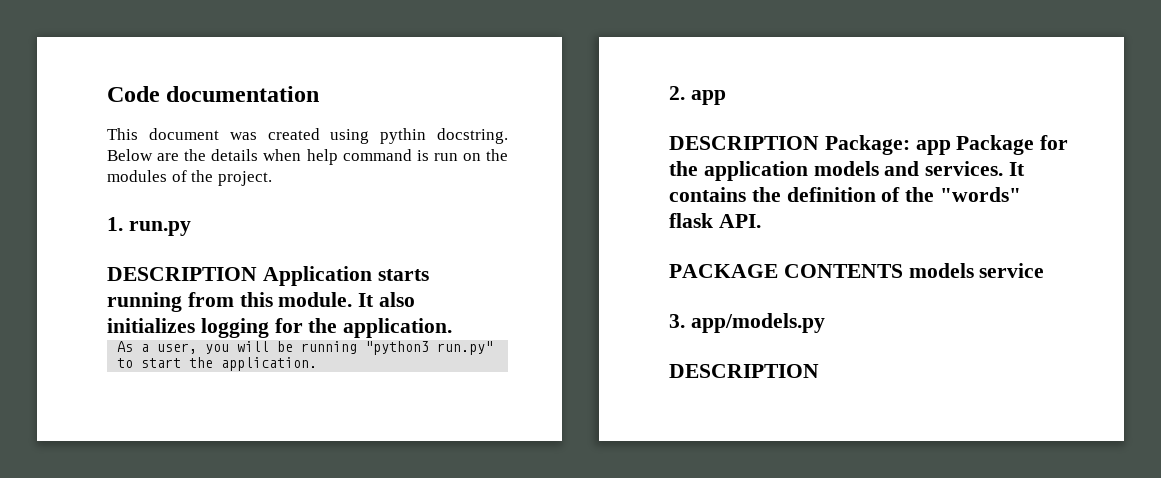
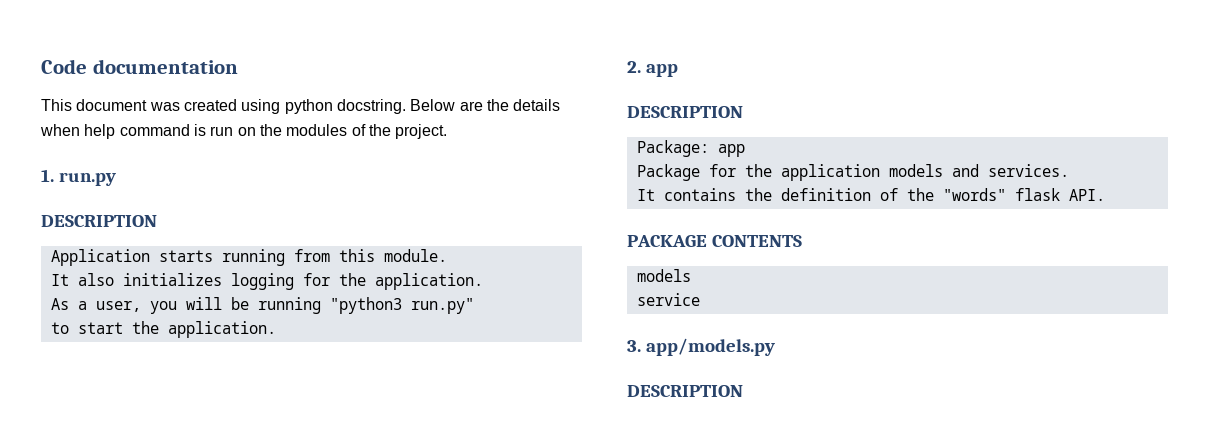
- This document was created using pythin docstring.
+ This document was created using python docstring.
  1. run.py
- DESCRIPTION Application starts running from this module. It also initializes logging for the application.
+ DESCRIPTION
+ Application starts running from this module.
+ It also initializes logging for the application.
  2. app
- DESCRIPTION Package: app Package for the application models and services. It contains the definition of the "words" flask API.
+ DESCRIPTION
+ Package: app
+ Package for the application models and services.
+ It contains the definition of the "words" flask API.
- PACKAGE CONTENTS models service
+ PACKAGE CONTENTS
+ models
+ service

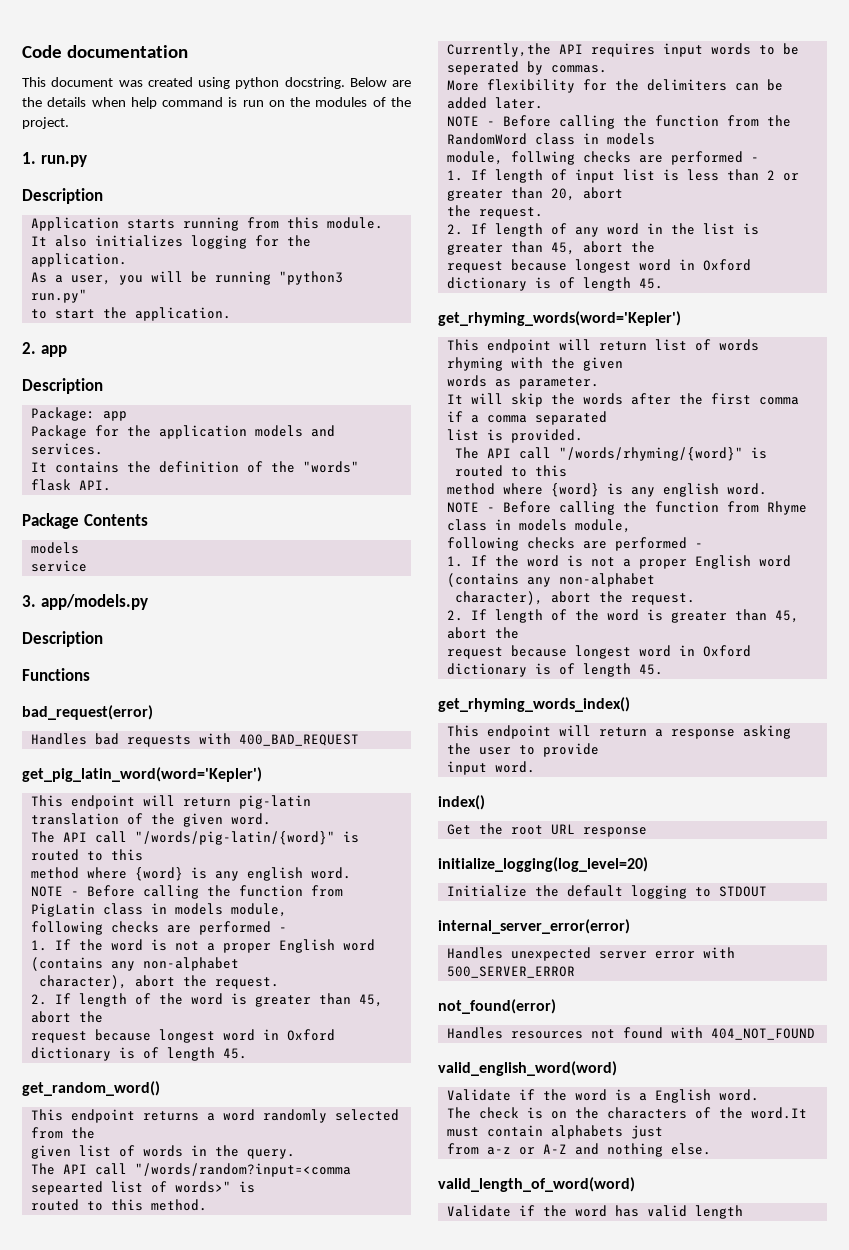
  1. run.py
- DESCRIPTION
+ Description
  2. app
- DESCRIPTION
+ Description
- PACKAGE CONTENTS
+ Package Contents
  3. app/models.py
- DESCRIPTION
+ Description
+ Functions
+ bad_request(error)
+ Handles bad requests with 400_BAD_REQUEST
+ get_pig_latin_word(word='Kepler')
+ This endpoint will return pig-latin translation of the given word.
+ The API call "/words/pig-latin/{word}" is routed to this
+ method where {word} is any english word.
+ NOTE - Before calling the function from PigLatin class in models module,
+ following checks are performed -
+ 1. If the word is not a proper English word (contains any non-alphabet
+ character), abort the request.
+ 2. If length of the word is greater than 45, abort the
+ request because longest word in Oxford dictionary is of length 45.
+ get_random_word()
+ This endpoint returns a word randomly selected from the
+ given list of words in the query.
+ The API call "/words/random?input=<comma sepearted list of words>" is
+ routed to this method.
+ Currently,the API requires input words to be seperated by commas.
+ More flexibility for the delimiters can be added later.
+ NOTE - Before calling the function from the RandomWord class in models
+ module, follwing checks are performed -
+ 1. If length of input list is less than 2 or greater than 20, abort
+ the request.
+ 2. If length of any word in the list is greater than 45, abort the
+ request because longest word in Oxford dictionary is of length 45.
+ get_rhyming_words(word='Kepler')
+ This endpoint will return list of words rhyming with the given
+ words as parameter.
+ It will skip the words after the first comma if a comma separated
+ list is provided.
+ The API call "/words/rhyming/{word}" is routed to this
+ method where {word} is any english word.
+ NOTE - Before calling the function from Rhyme class in models module,
+ following checks are performed -
+ 1. If the word is not a proper English word (contains any non-alphabet
+ character), abort the request.
+ 2. If length of the word is greater than 45, abort the
+ request because longest word in Oxford dictionary is of length 45.
+ get_rhyming_words_index()
+ This endpoint will return a response asking the user to provide
+ input word.
+ index()
+ Get the root URL response
+ initialize_logging(log_level=20)
+ Initialize the default logging to STDOUT
+ internal_server_error(error)
+ Handles unexpected server error with 500_SERVER_ERROR
+ not_found(error)
+ Handles resources not found with 404_NOT_FOUND
+ valid_english_word(word)
+ Validate if the word is a English word.
+ The check is on the characters of the word.It must contain alphabets just
+ from a-z or A-Z and nothing else.
+ valid_length_of_word(word)
+ Validate if the word has valid length

